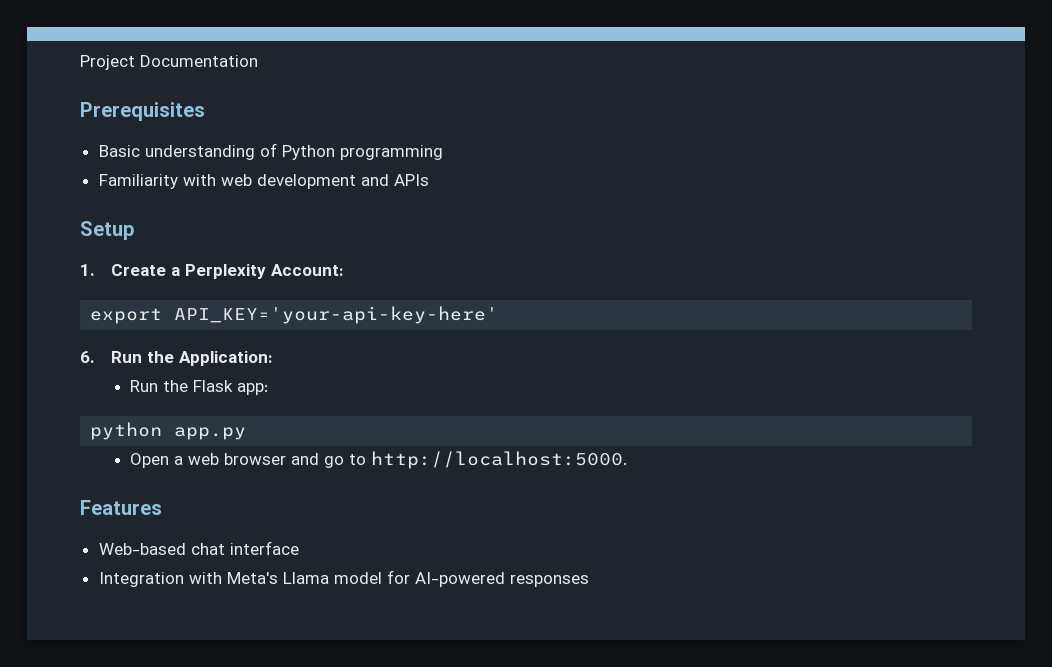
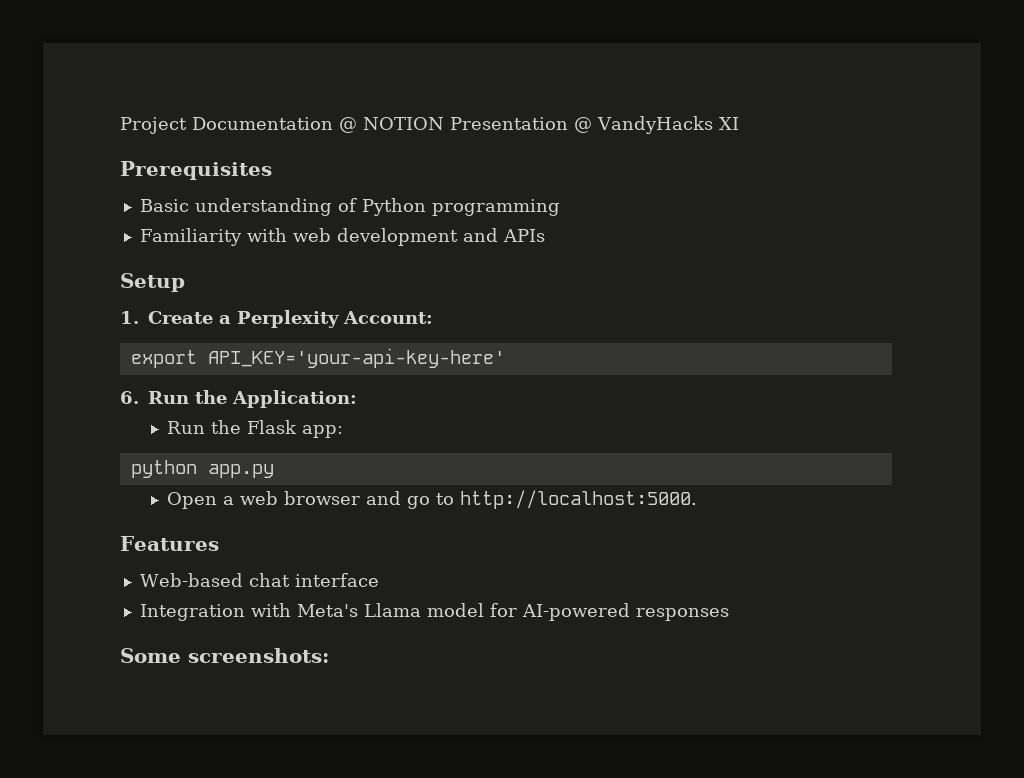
- Project Documentation
+ Project Documentation @ NOTION Presentation @ VandyHacks XI
+ Some screenshots:

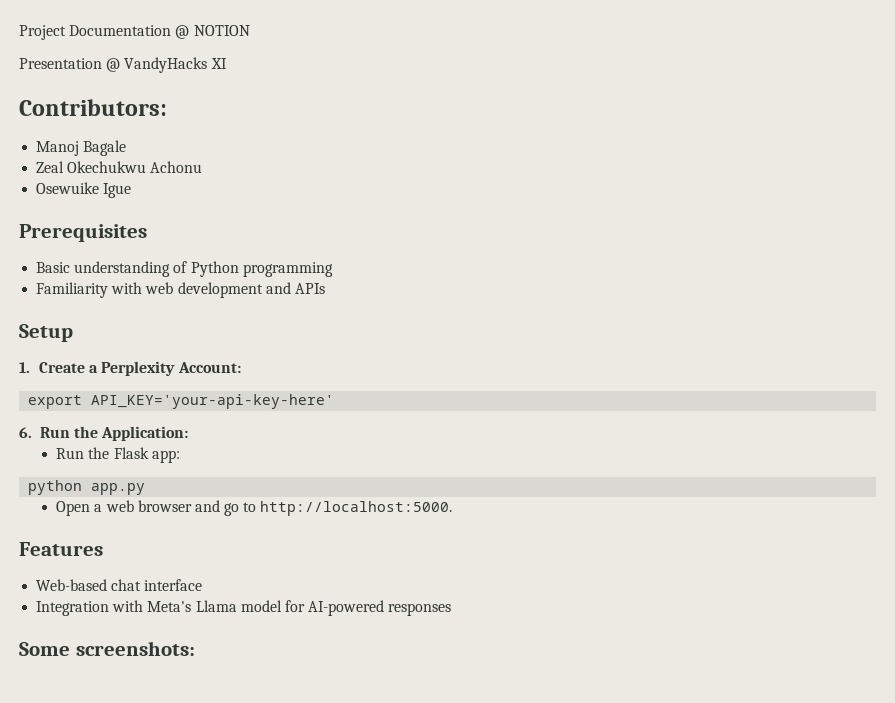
- Project Documentation @ NOTION Presentation @ VandyHacks XI
+ Project Documentation @ NOTION
+ Presentation @ VandyHacks XI
+ Contributors:
+ Manoj Bagale
+ Zeal Okechukwu Achonu
+ Osewuike Igue

